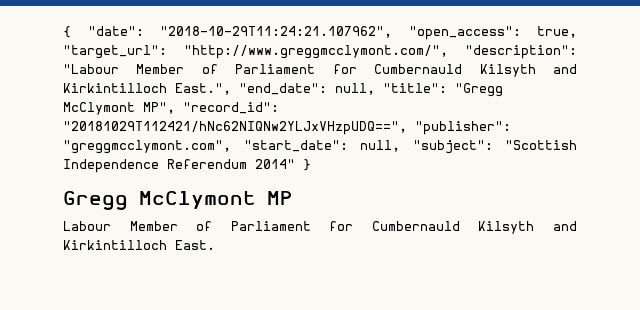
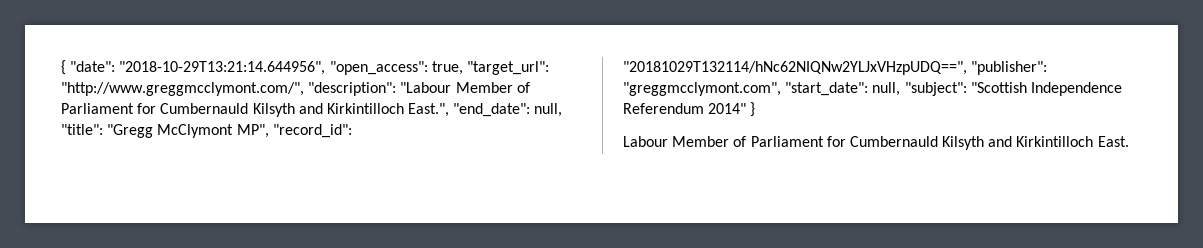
- { "date": "2018-10-29T11:24:21.107962", "open_access": true, "target_url": "http://www.greggmcclymont.com/", "description": "Labour Member of Parliament for Cumbernauld Kilsyth and Kirkintilloch East.", "end_date": null, "title": "Gregg McClymont MP", "record_id": "20181029T112421/hNc62NIQNw2YLJxVHzpUDQ==", "publisher": "greggmcclymont.com", "start_date": null, "subject": "Scottish Independence Referendum 2014" }
+ { "date": "2018-10-29T13:21:14.644956", "open_access": true, "target_url": "http://www.greggmcclymont.com/", "description": "Labour Member of Parliament for Cumbernauld Kilsyth and Kirkintilloch East.", "end_date": null, "title": "Gregg McClymont MP", "record_id": "20181029T132114/hNc62NIQNw2YLJxVHzpUDQ==", "publisher": "greggmcclymont.com", "start_date": null, "subject": "Scottish Independence Referendum 2014" }
- Gregg McClymont MP

